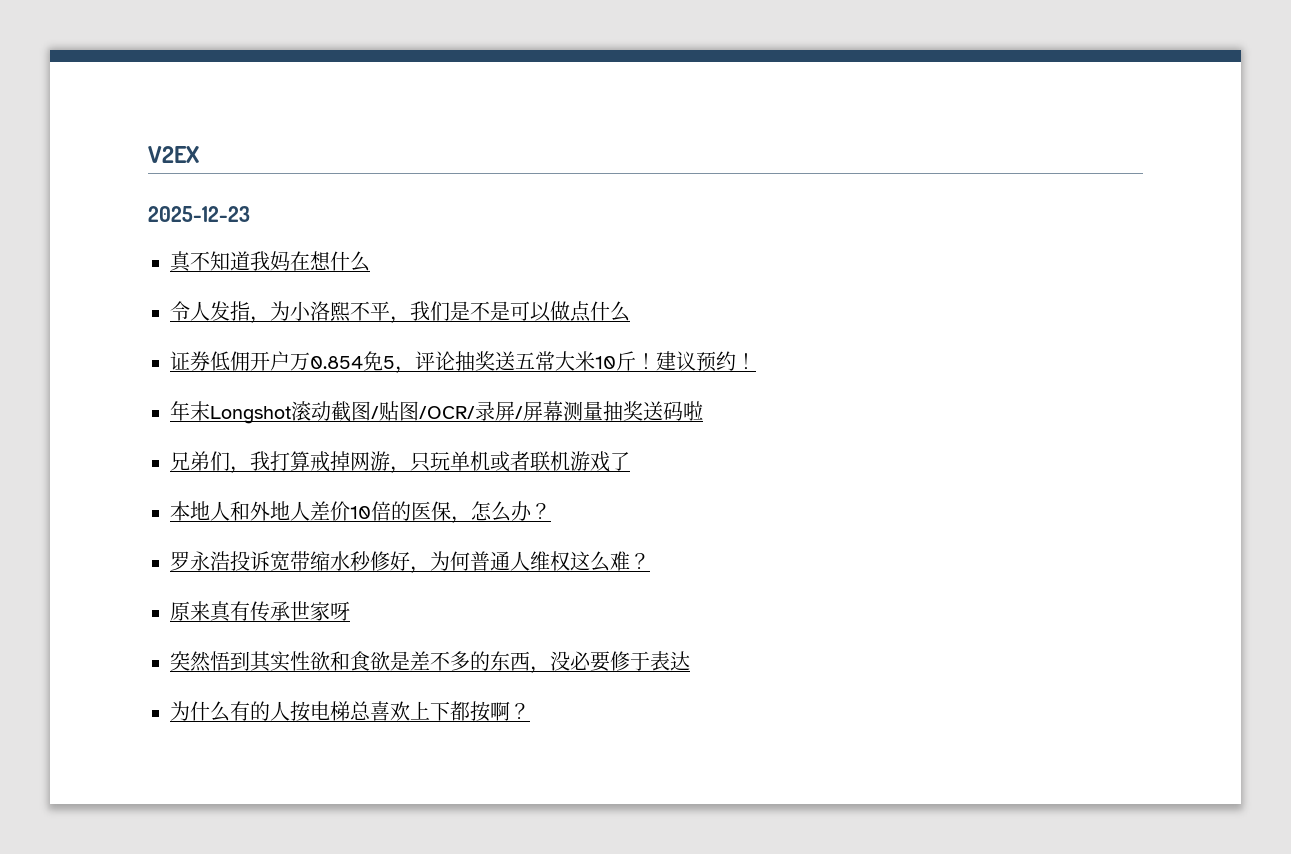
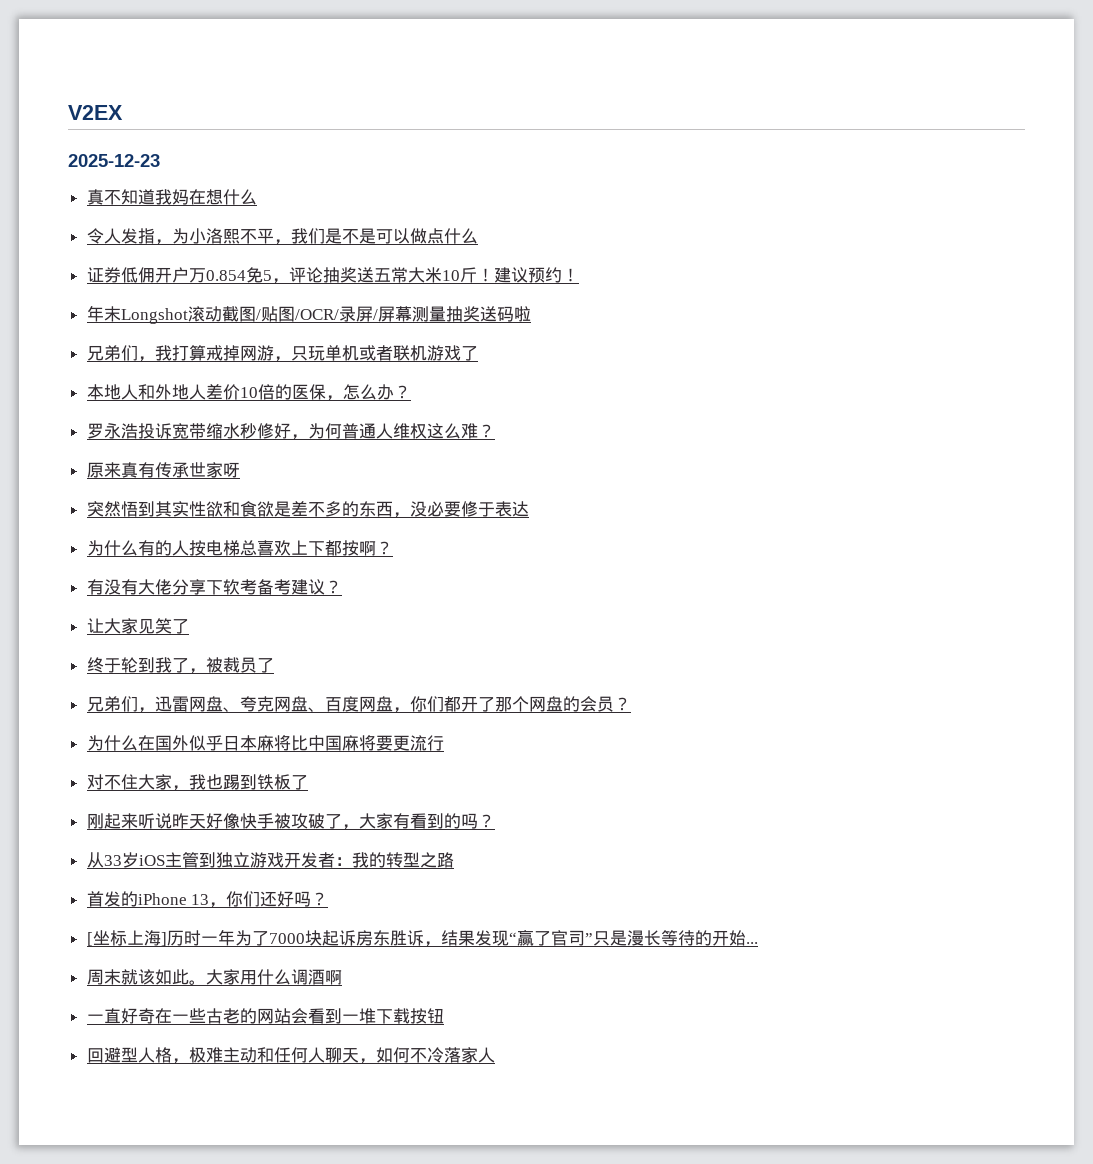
+ 有没有大佬分享下软考备考建议？
+ 让大家见笑了
+ 终于轮到我了，被裁员了
+ 兄弟们，迅雷网盘、夸克网盘、百度网盘，你们都开了那个网盘的会员？
+ 为什么在国外似乎日本麻将比中国麻将要更流行
+ 对不住大家，我也踢到铁板了
+ 刚起来听说昨天好像快手被攻破了，大家有看到的吗？
+ 从33岁iOS主管到独立游戏开发者：我的转型之路
+ 首发的iPhone 13，你们还好吗？
+ [坐标上海]历时一年为了7000块起诉房东胜诉，结果发现“赢了官司”只是漫长等待的开始...
+ 周末就该如此。大家用什么调酒啊
+ 一直好奇在一些古老的网站会看到一堆下载按钮
+ 回避型人格，极难主动和任何人聊天，如何不冷落家人

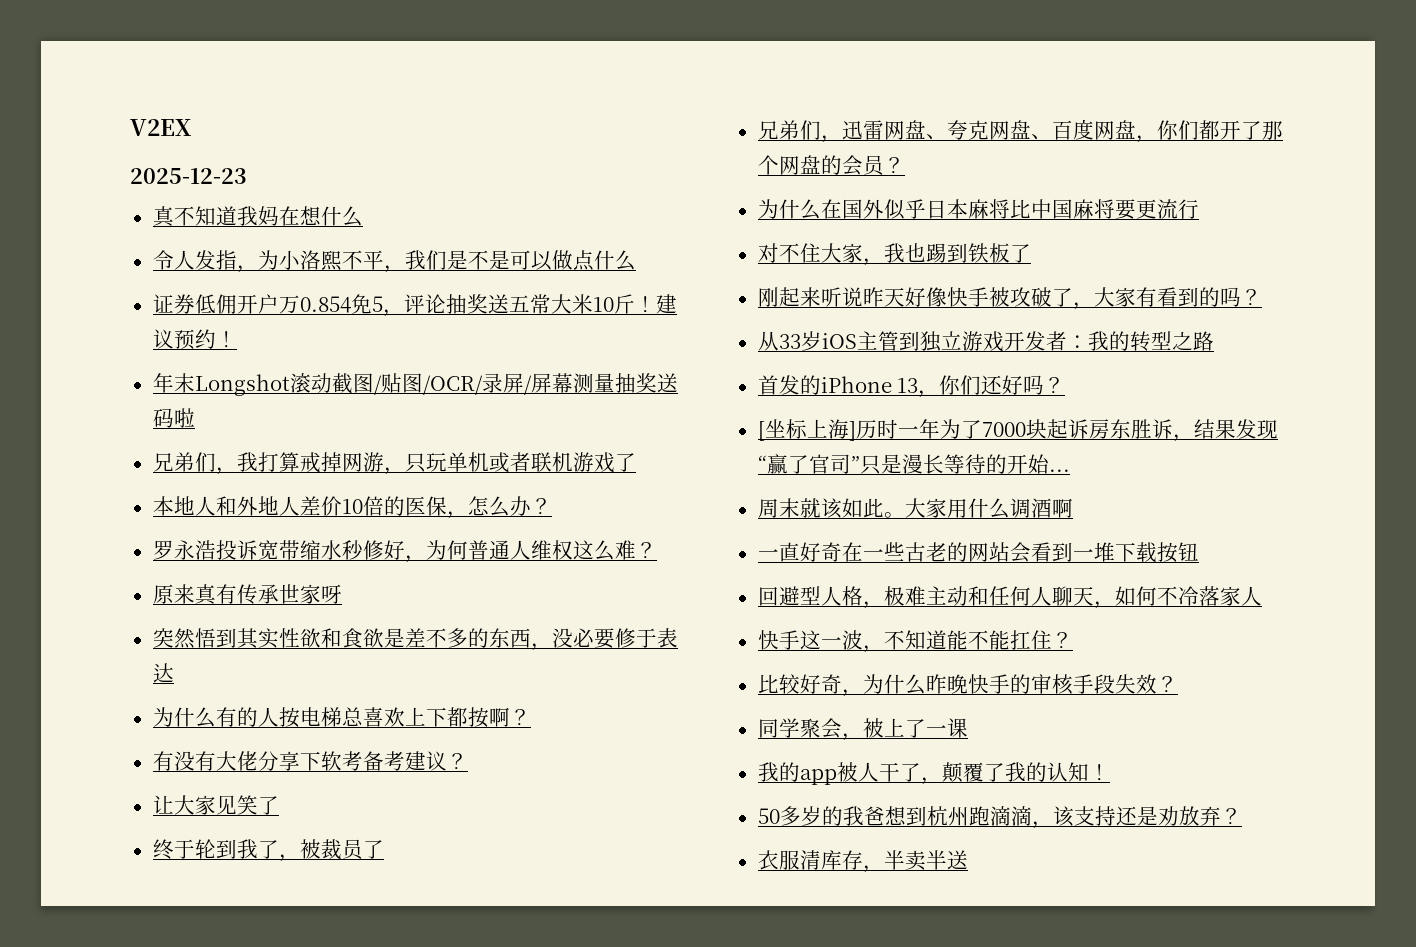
+ 快手这一波，不知道能不能扛住？
+ 比较好奇，为什么昨晚快手的审核手段失效？
+ 同学聚会，被上了一课
+ 我的app被人干了，颠覆了我的认知！
+ 50多岁的我爸想到杭州跑滴滴，该支持还是劝放弃？
+ 衣服清库存，半卖半送

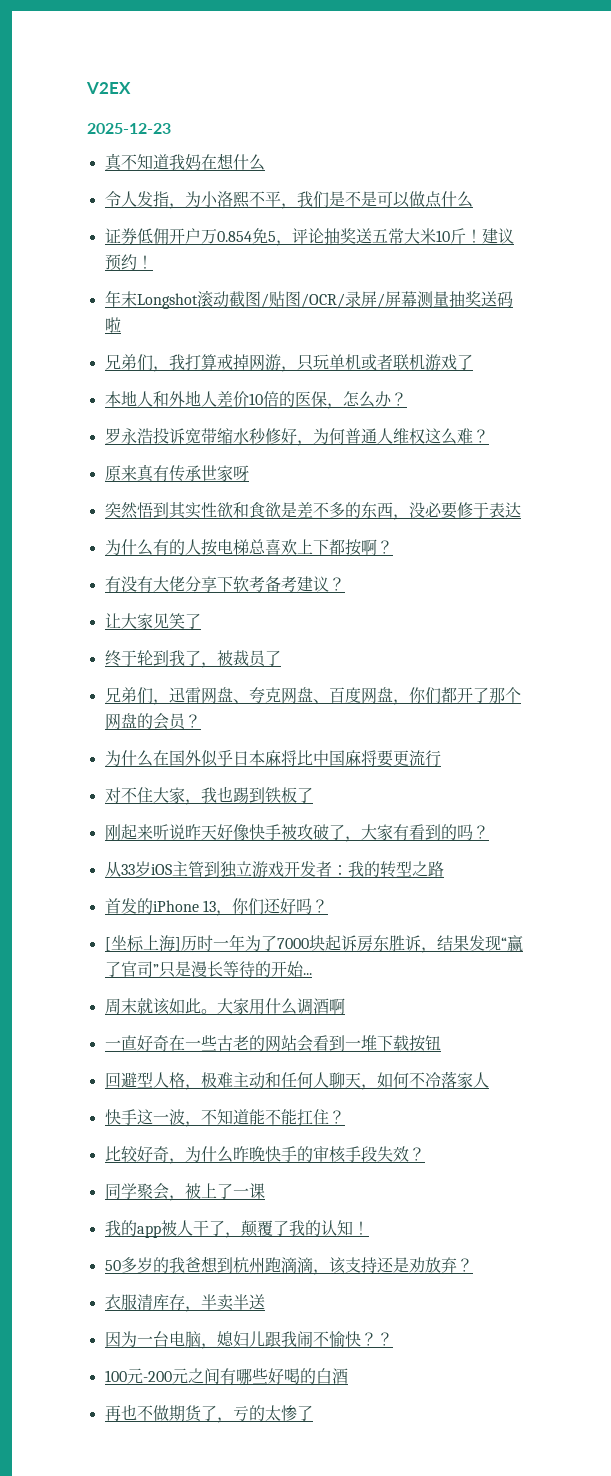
+ 因为一台电脑，媳妇儿跟我闹不愉快？？
+ 100元-200元之间有哪些好喝的白酒
+ 再也不做期货了，亏的太惨了

